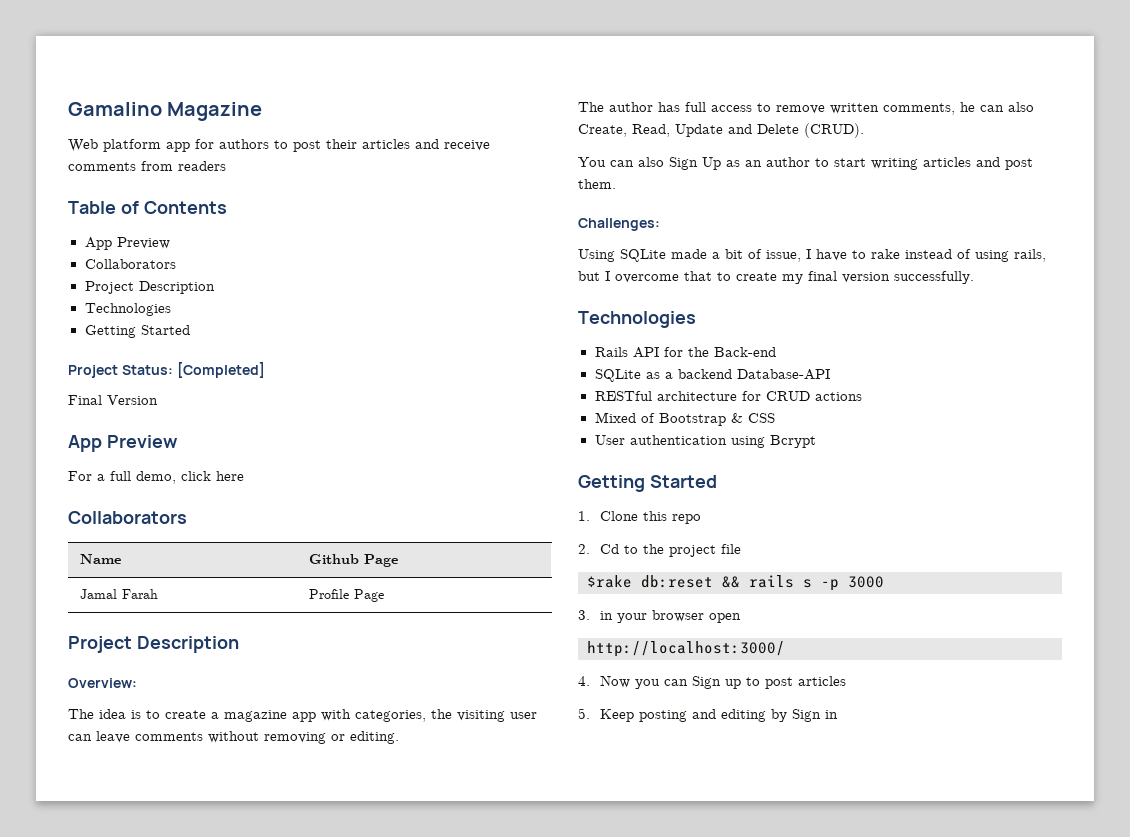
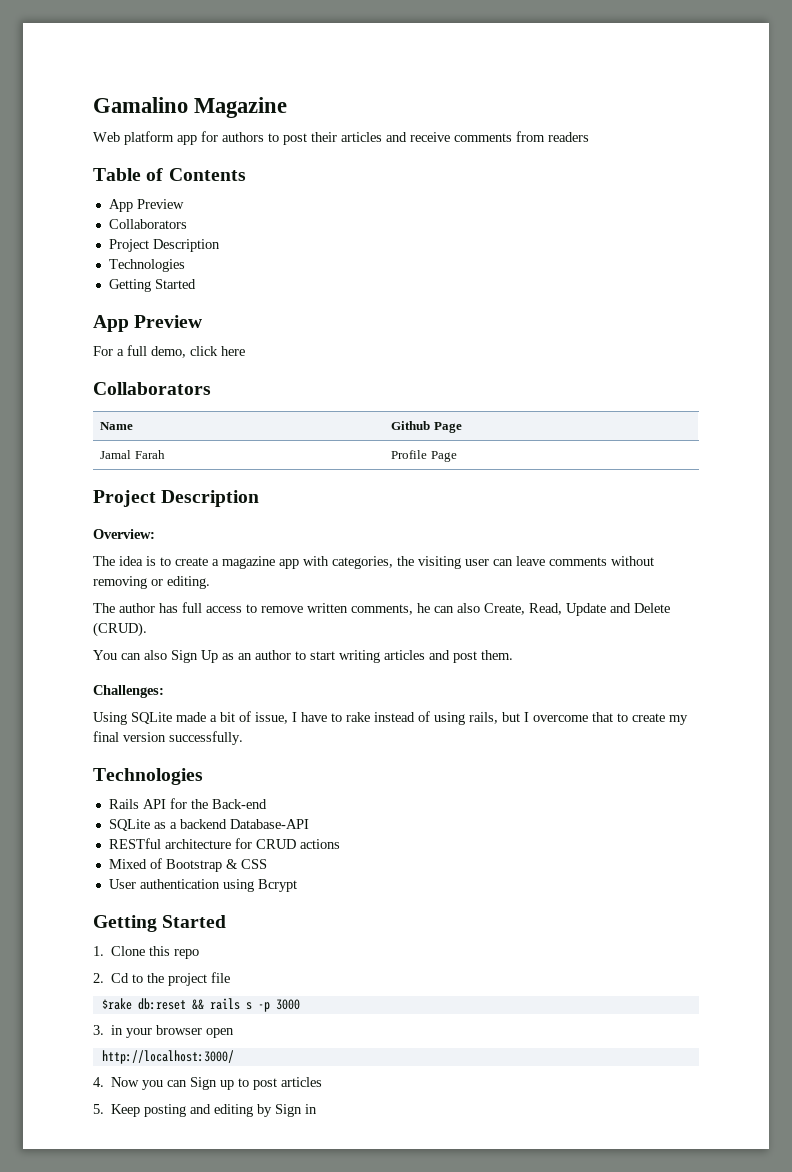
- Project Status: [Completed]
- Final Version

